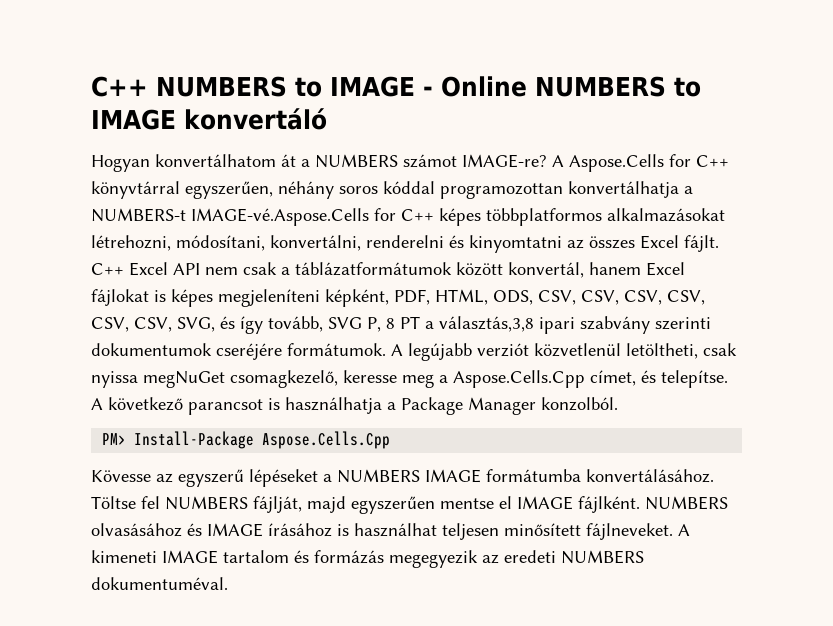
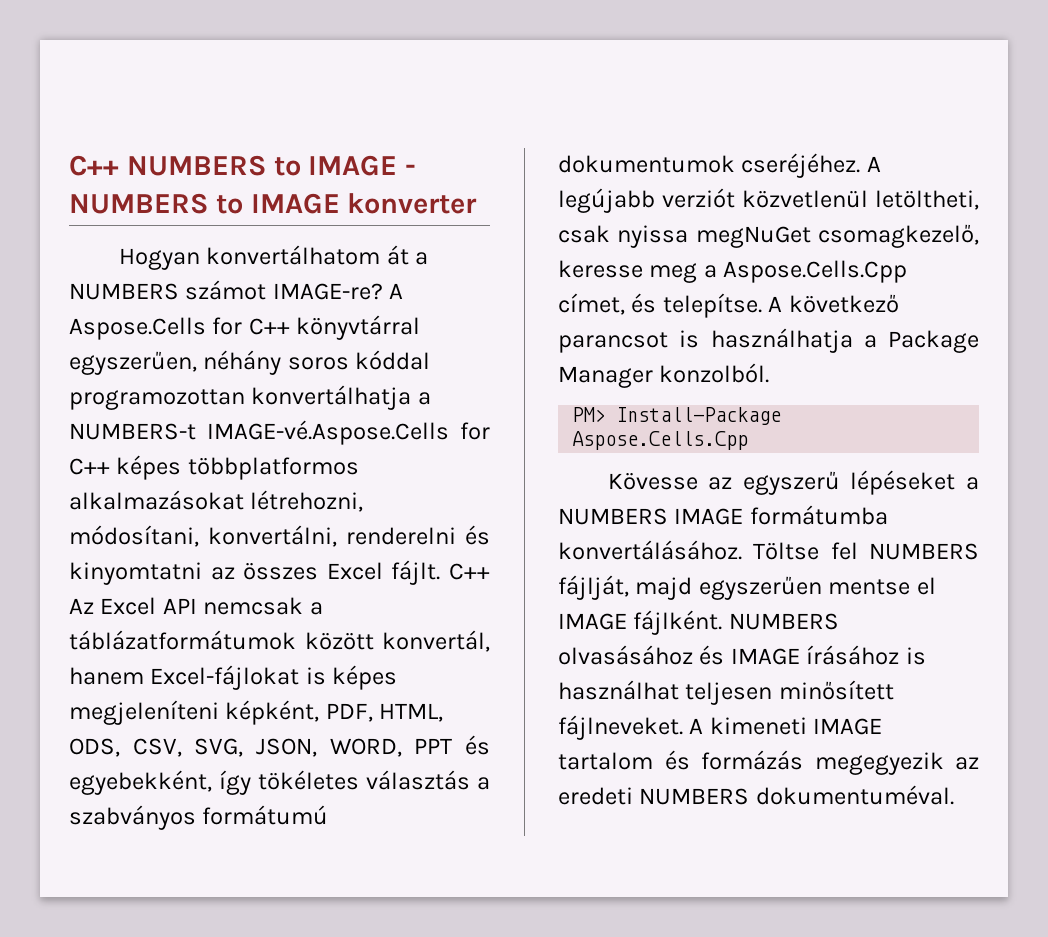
- C++ NUMBERS to IMAGE - Online NUMBERS to IMAGE konvertáló
+ C++ NUMBERS to IMAGE - NUMBERS to IMAGE konverter
- C++ Excel API nem csak a táblázatformátumok között konvertál, hanem Excel fájlokat is képes megjeleníteni képként, PDF, HTML, ODS, CSV, CSV, CSV, CSV, CSV, CSV, SVG, és így tovább, SVG P, 8 PT a választás,3,8 ipari szabvány szerinti dokumentumok cseréjére formátumok.
+ C++ Az Excel API nemcsak a táblázatformátumok között konvertál, hanem Excel-fájlokat is képes megjeleníteni képként, PDF, HTML, ODS, CSV, SVG, JSON, WORD, PPT és egyebekként, így tökéletes választás a szabványos formátumú dokumentumok cseréjéhez.

